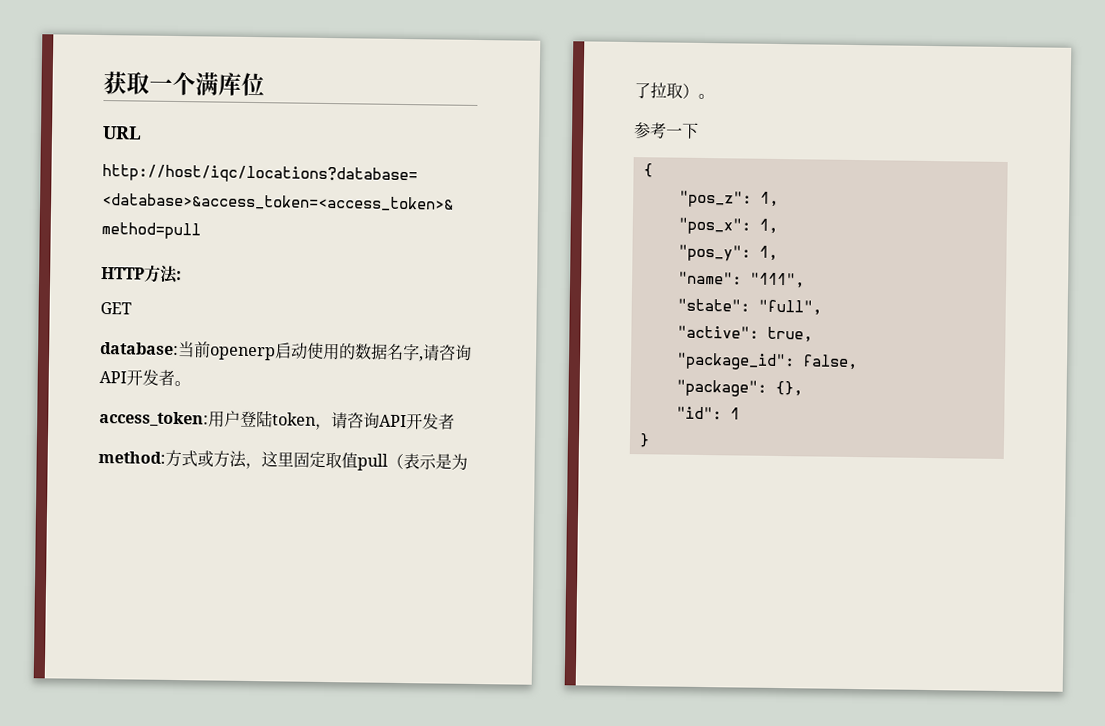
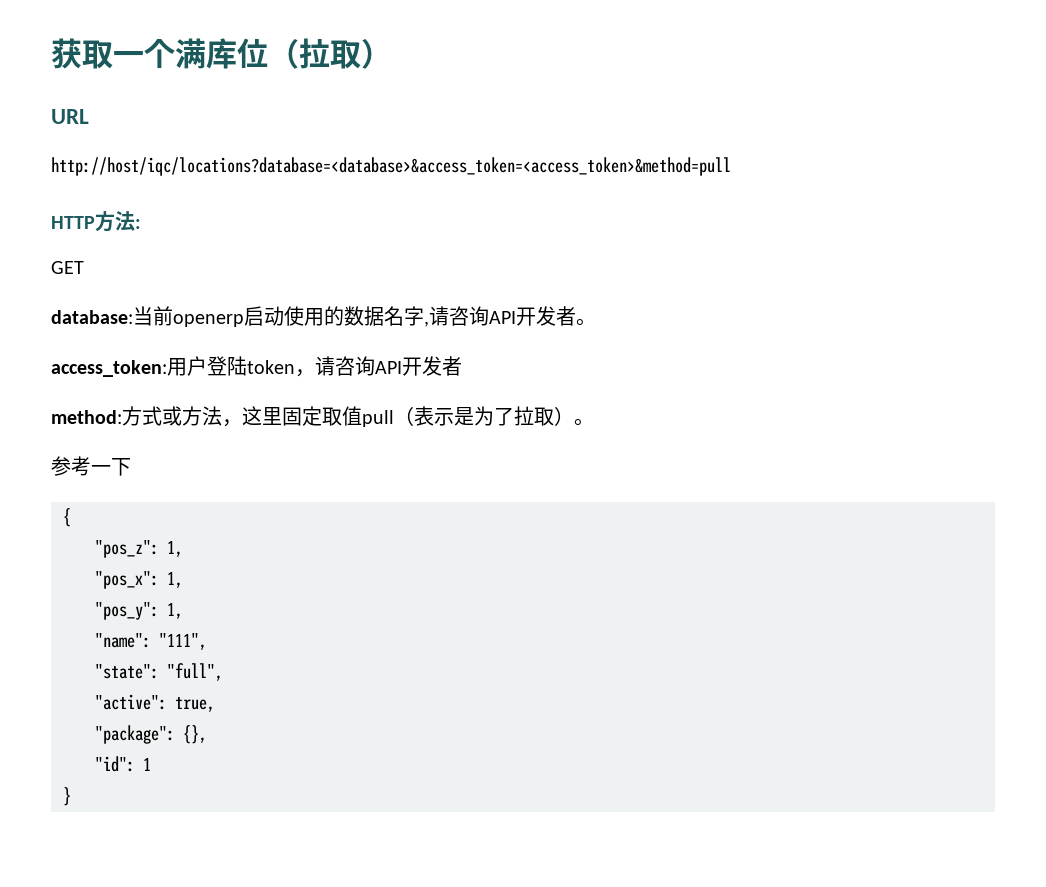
- 获取一个满库位
+ 获取一个满库位（拉取）
- "package_id": false,

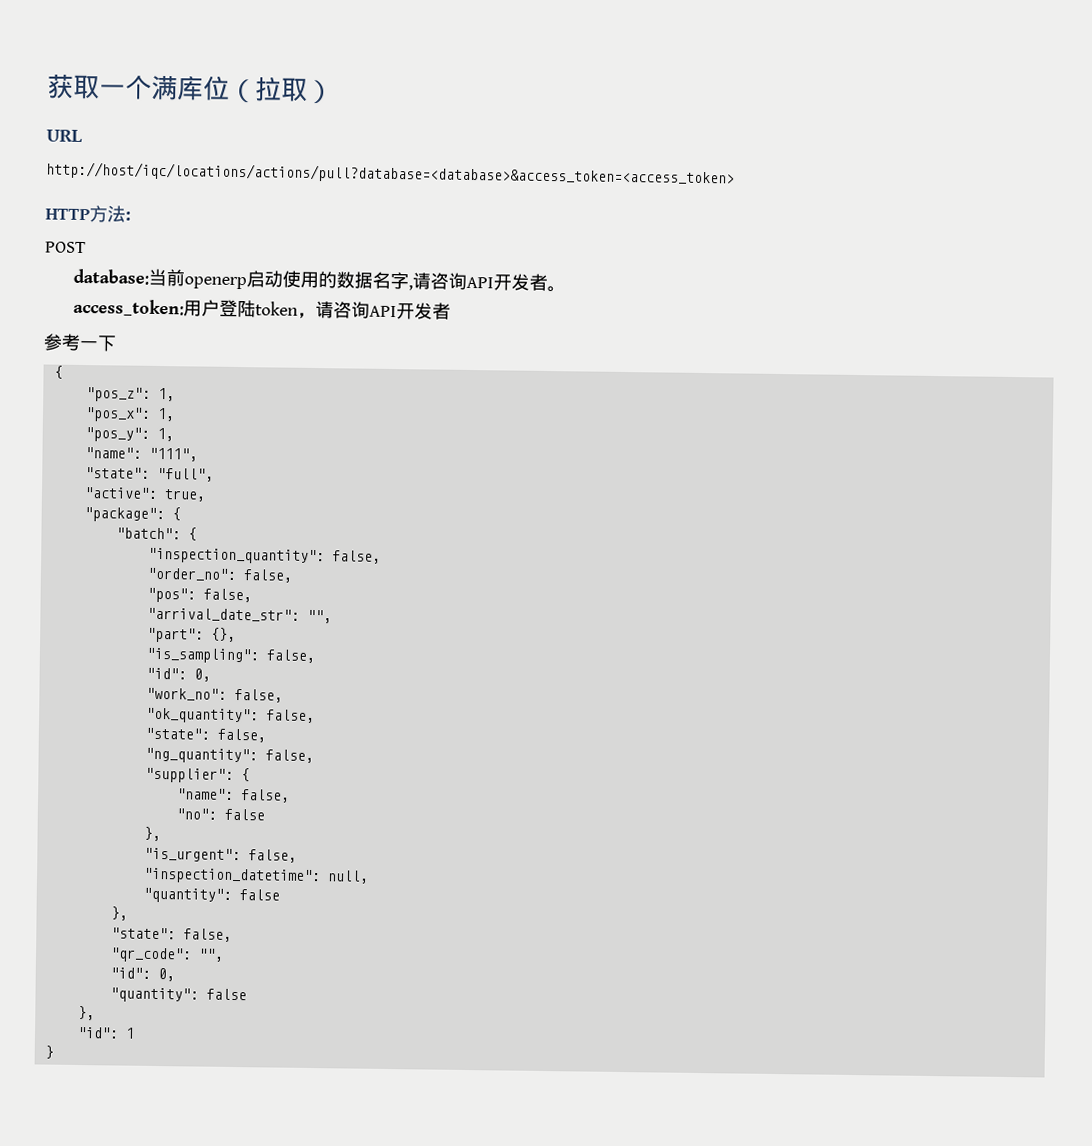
- http://host/iqc/locations?database=<database>&access_token=<access_token>&method=pull
+ http://host/iqc/locations/actions/pull?database=<database>&access_token=<access_token>
- GET
+ POST
- method:方式或方法，这里固定取值pull（表示是为了拉取）。
- "package": {},
+ "package": {
+ "batch": {
+ "inspection_quantity": false,
+ "order_no": false,
+ "pos": false,
+ "arrival_date_str": "",
+ "part": {},
+ "is_sampling": false,
+ "id": 0,
+ "work_no": false,
+ "ok_quantity": false,
+ "state": false,
+ "ng_quantity": false,
+ "supplier": {
+ "name": false,
+ "no": false
+ },
+ "is_urgent": false,
+ "inspection_datetime": null,
+ "quantity": false
+ },
+ "state": false,
+ "qr_code": "",
+ "id": 0,
+ "quantity": false
+ },

